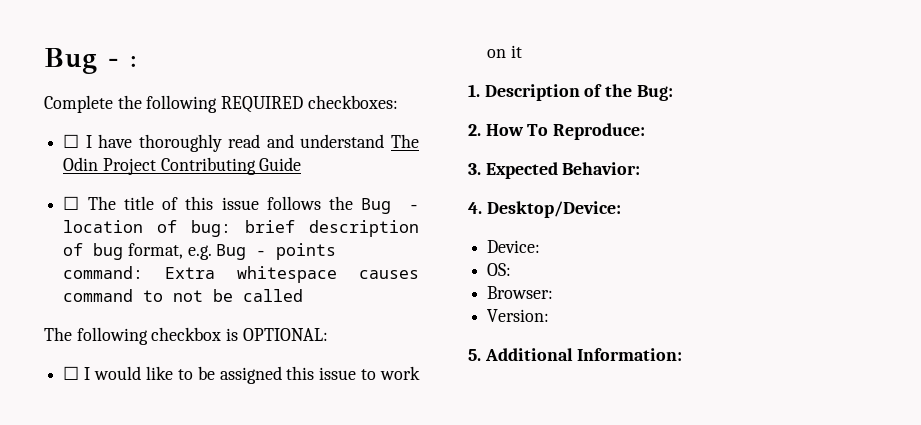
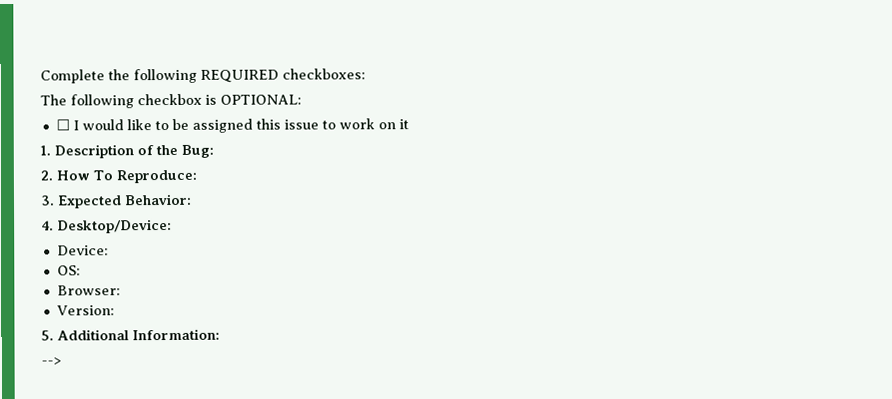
- Bug - :
- ☐ I have thoroughly read and understand The Odin Project Contributing Guide
- ☐ The title of this issue follows the Bug - location of bug: brief description of bug format, e.g. Bug - points command: Extra whitespace causes command to not be called
+ -->

